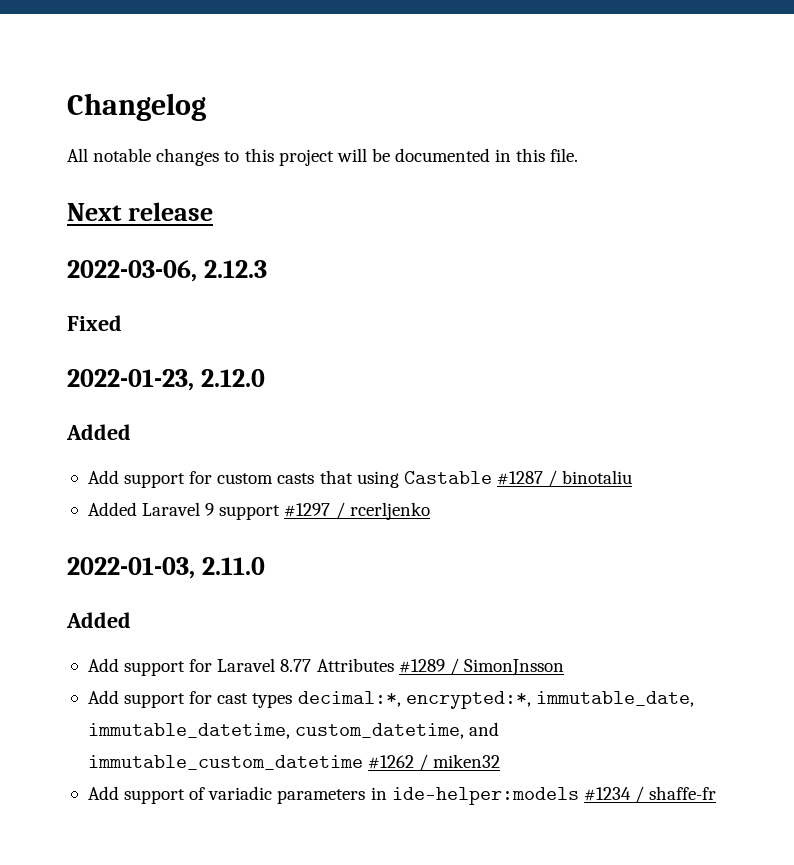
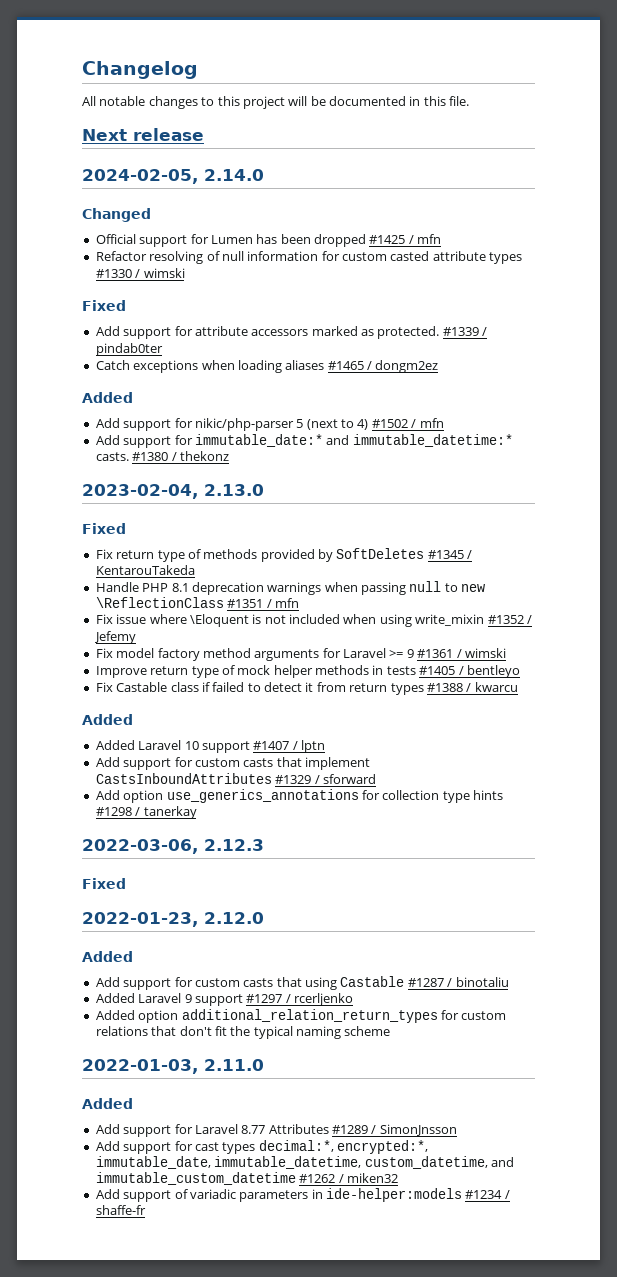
+ 2024-02-05, 2.14.0
+ Changed
+ Official support for Lumen has been dropped #1425 / mfn
+ Refactor resolving of null information for custom casted attribute types #1330 / wimski
+ Fixed
+ Add support for attribute accessors marked as protected. #1339 / pindab0ter
+ Catch exceptions when loading aliases #1465 / dongm2ez
+ Added
+ Add support for nikic/php-parser 5 (next to 4) #1502 / mfn
+ Add support for immutable_date:* and immutable_datetime:* casts. #1380 / thekonz
+ 2023-02-04, 2.13.0
+ Fixed
+ Fix return type of methods provided by SoftDeletes #1345 / KentarouTakeda
+ Handle PHP 8.1 deprecation warnings when passing null to new \ReflectionClass #1351 / mfn
+ Fix issue where \Eloquent is not included when using write_mixin #1352 / Jefemy
+ Fix model factory method arguments for Laravel >= 9 #1361 / wimski
+ Improve return type of mock helper methods in tests #1405 / bentleyo
+ Fix Castable class if failed to detect it from return types #1388 / kwarcu
+ Added
+ Added Laravel 10 support #1407 / lptn
+ Add support for custom casts that implement CastsInboundAttributes #1329 / sforward
+ Add option use_generics_annotations for collection type hints #1298 / tanerkay
+ Added option additional_relation_return_types for custom relations that don't fit the typical naming scheme

